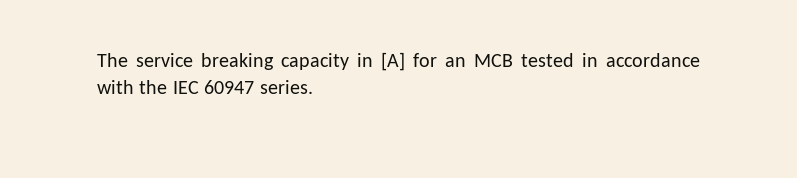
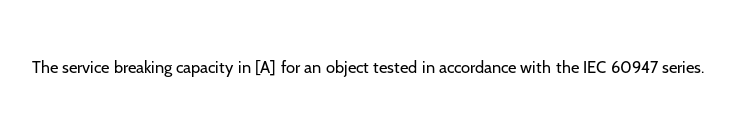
- The service breaking capacity in [A] for an MCB tested in accordance with the IEC 60947 series.
+ The service breaking capacity in [A] for an object tested in accordance with the IEC 60947 series.

